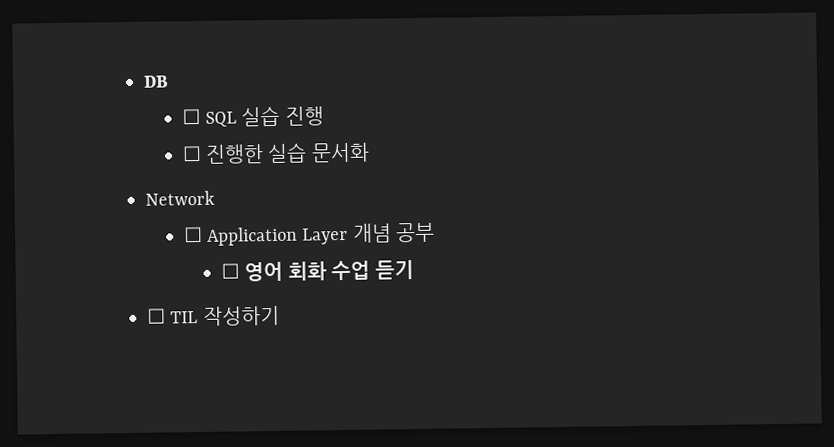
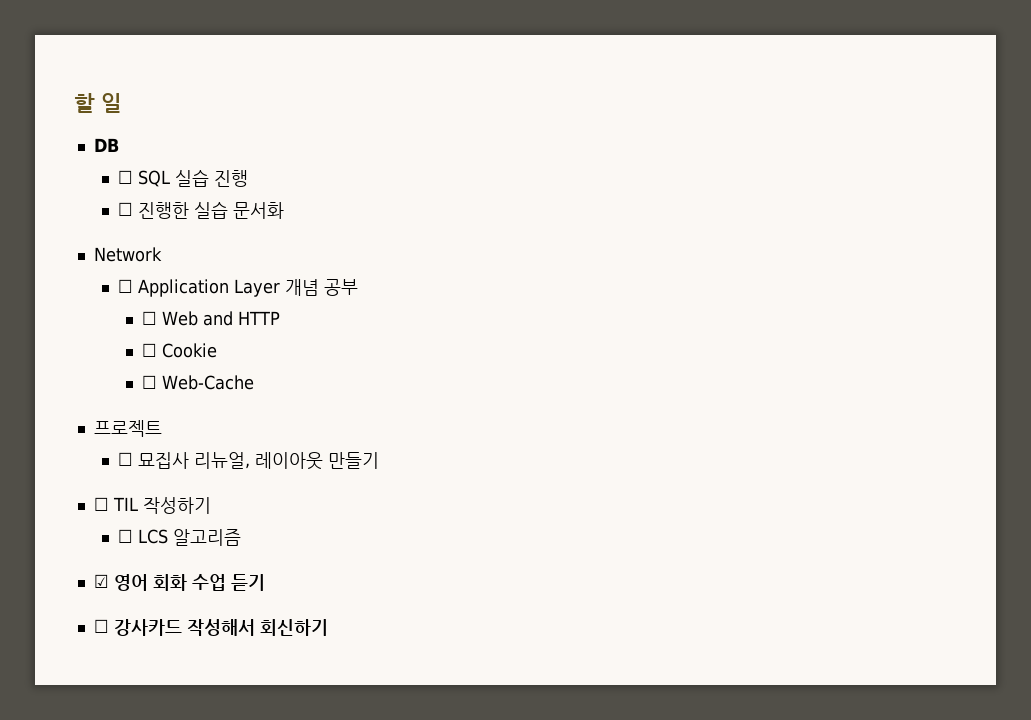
+ 할 일
- ☐ 영어 회화 수업 듣기
+ ☐ Web and HTTP
+ ☐ Cookie
+ ☐ Web-Cache
+ 프로젝트
+ ☐ 묘집사 리뉴얼, 레이아웃 만들기
+ ☐ TIL 작성하기
+ ☐ LCS 알고리즘
+ ☑ 영어 회화 수업 듣기
- ☐ TIL 작성하기
+ ☐ 강사카드 작성해서 회신하기

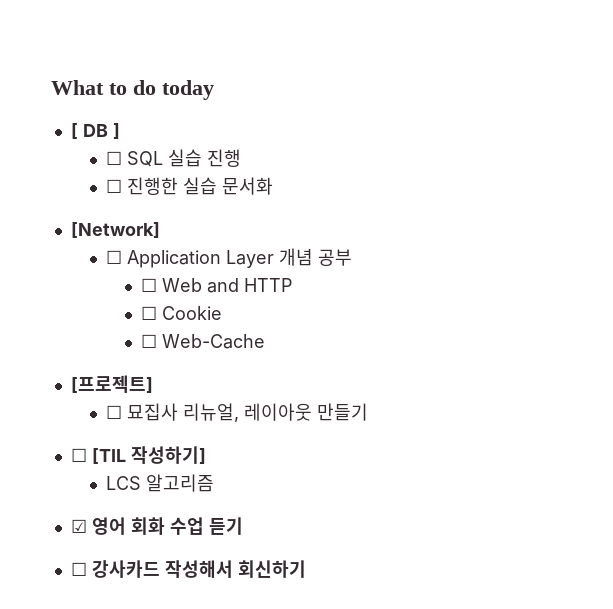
- 할 일
- DB
+ What to do today
+ [ DB ]
- Network
+ [Network]
- 프로젝트
+ [프로젝트]
- ☐ TIL 작성하기
- ☐ LCS 알고리즘
+ ☐ [TIL 작성하기]
+ LCS 알고리즘

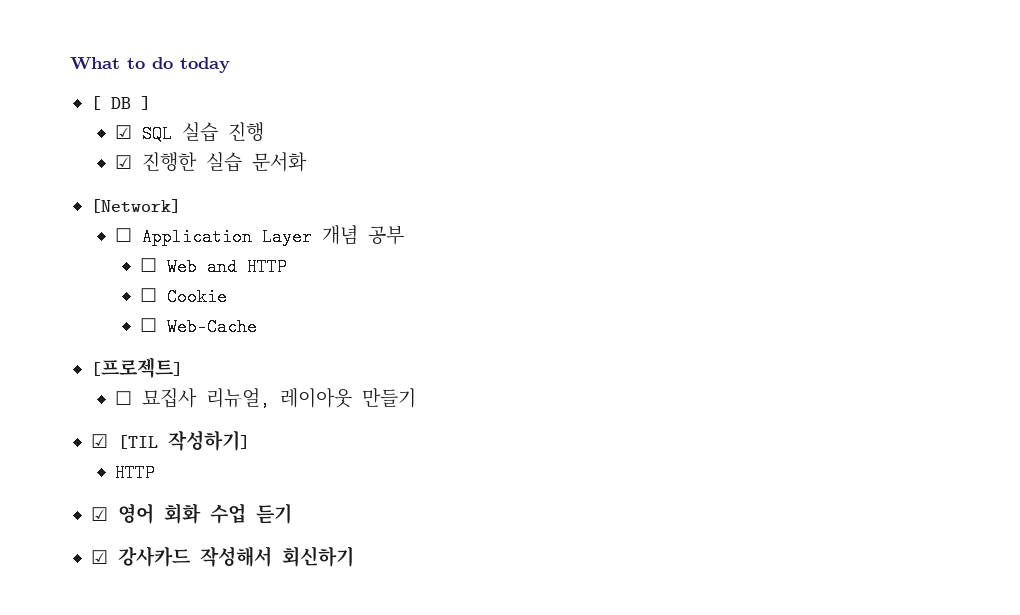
- ☐ SQL 실습 진행
+ ☑ SQL 실습 진행
- ☐ 진행한 실습 문서화
+ ☑ 진행한 실습 문서화
- ☐ [TIL 작성하기]
- LCS 알고리즘
+ ☑ [TIL 작성하기]
+ HTTP
- ☐ 강사카드 작성해서 회신하기
+ ☑ 강사카드 작성해서 회신하기

